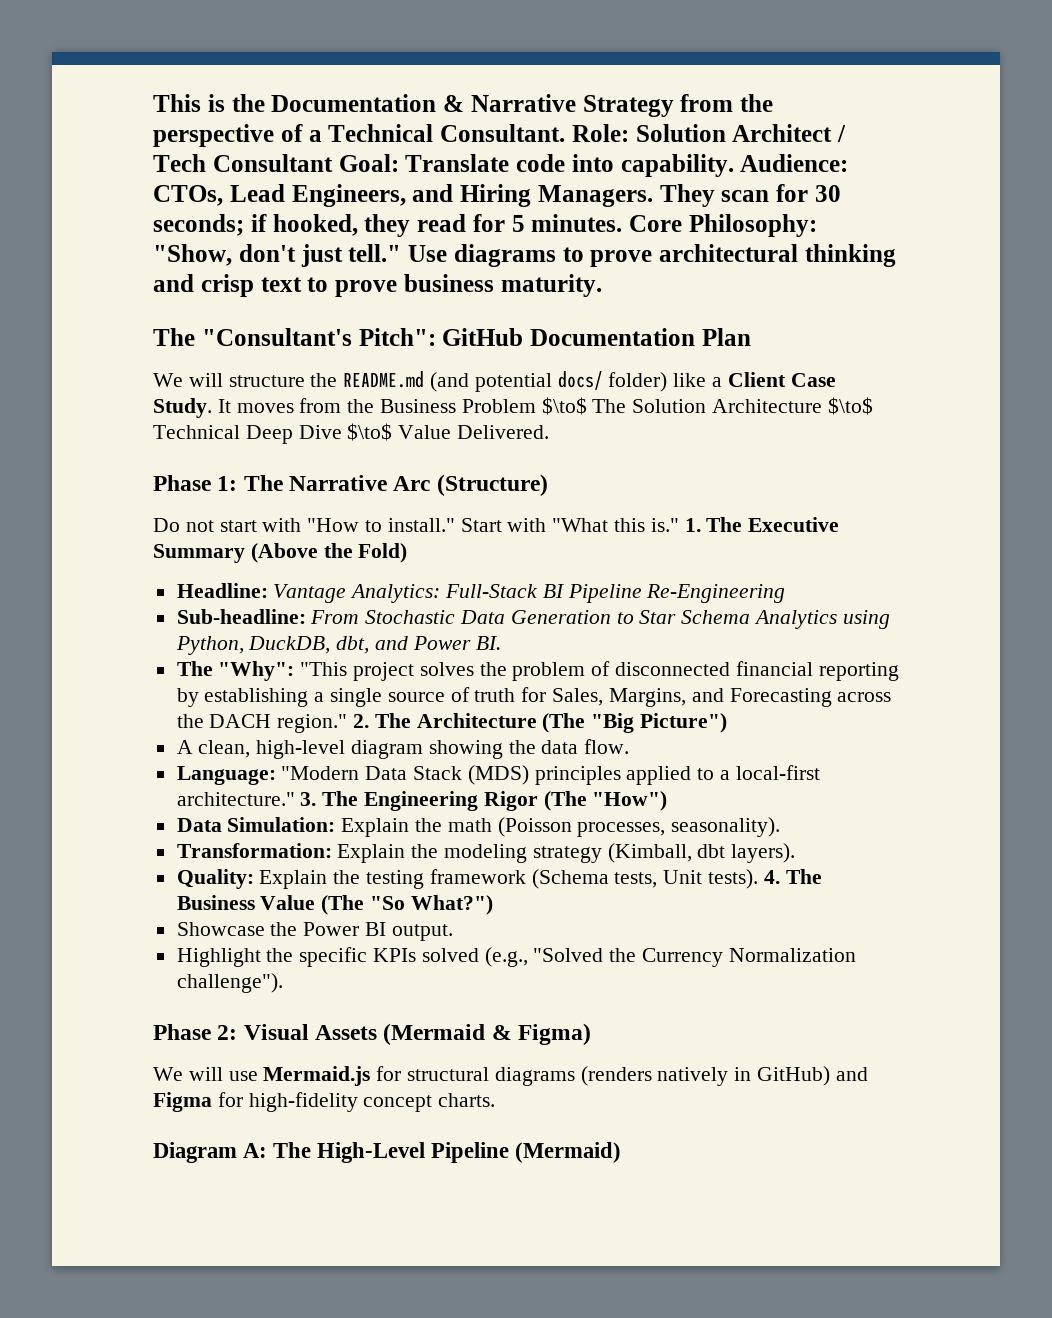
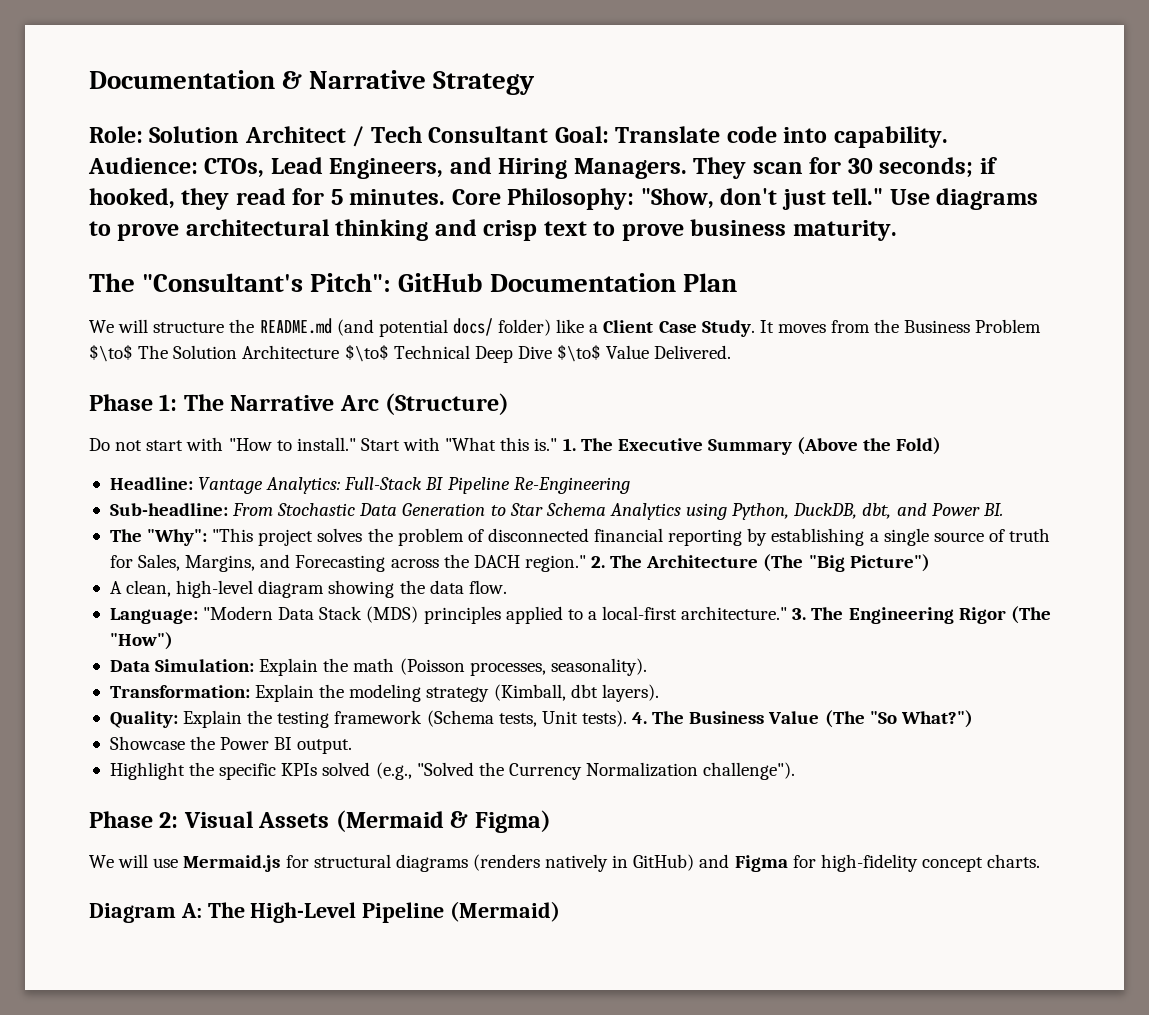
- This is the Documentation & Narrative Strategy from the perspective of a Technical Consultant. Role: Solution Architect / Tech Consultant Goal: Translate code into capability.
+ Documentation & Narrative Strategy
+ Role: Solution Architect / Tech Consultant Goal: Translate code into capability.

